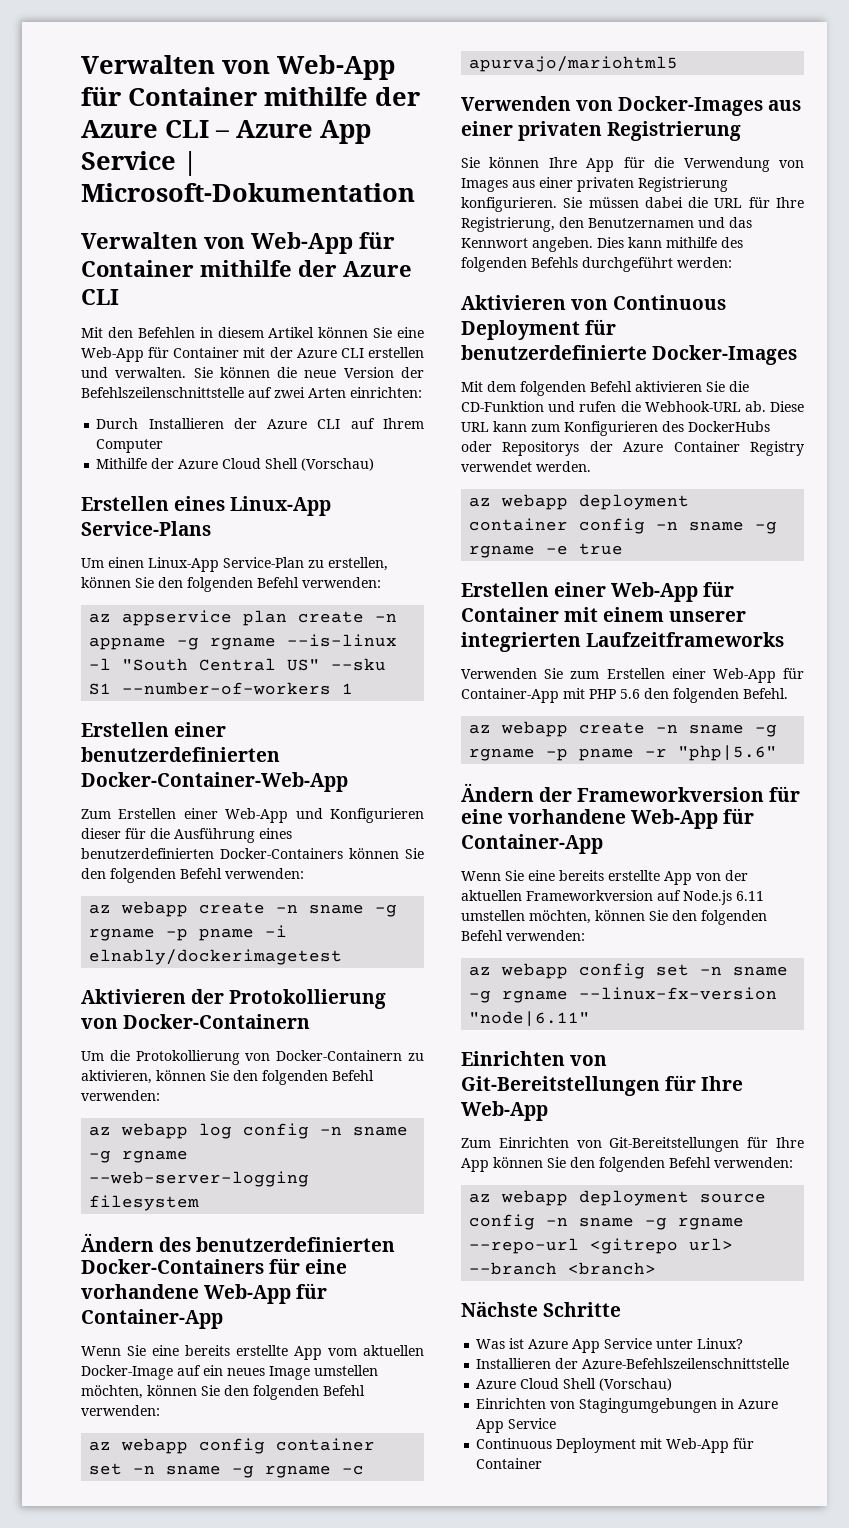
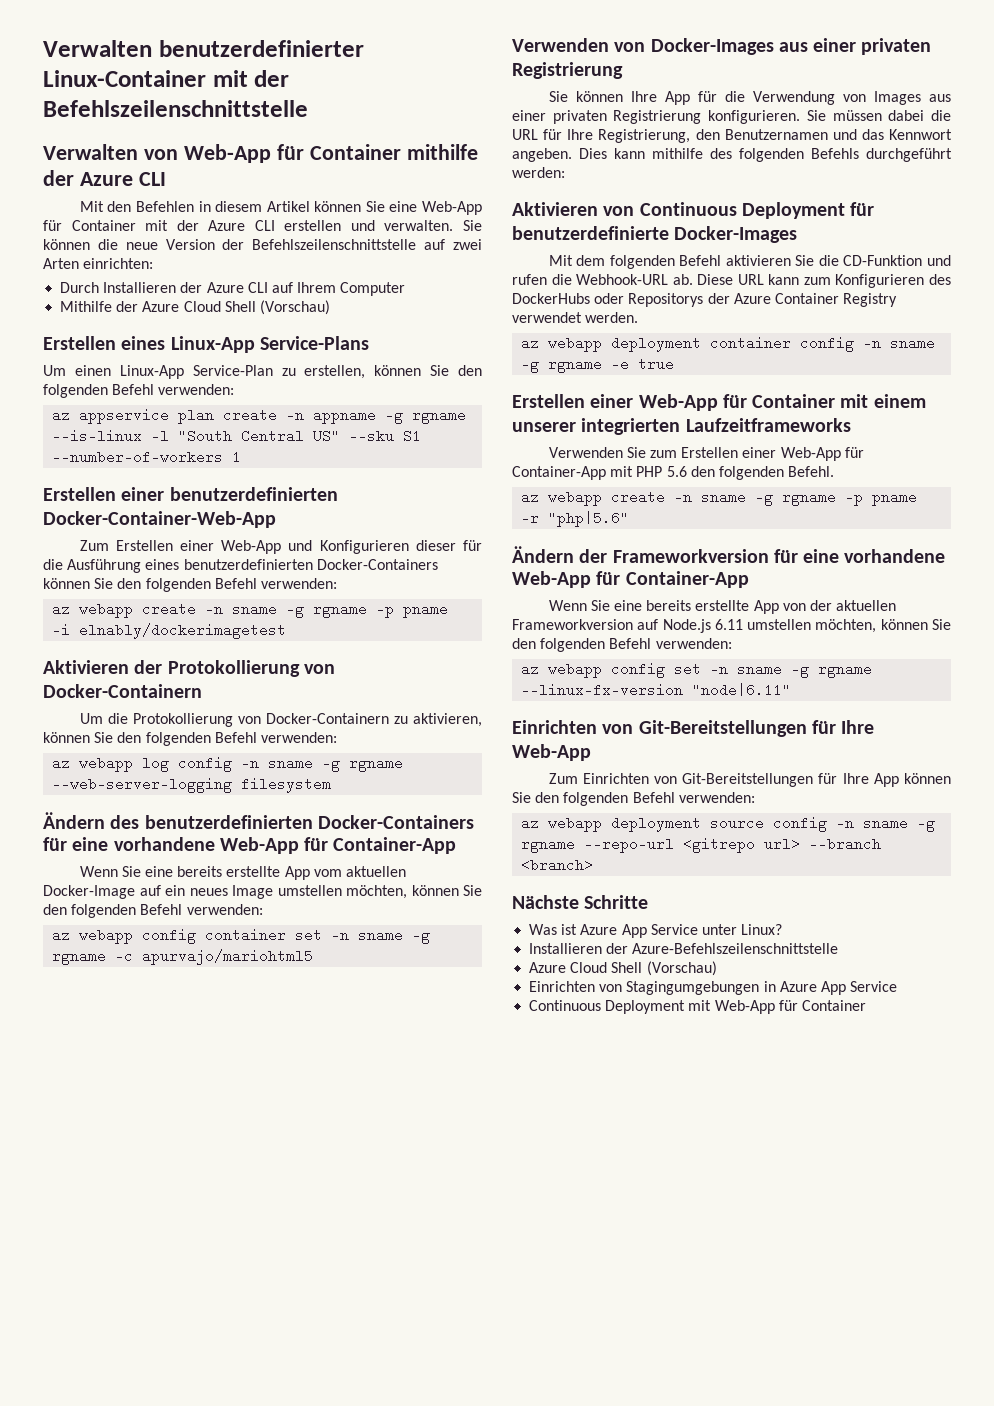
- Verwalten von Web-App für Container mithilfe der Azure CLI – Azure App Service | Microsoft-Dokumentation
+ Verwalten benutzerdefinierter Linux-Container mit der Befehlszeilenschnittstelle

